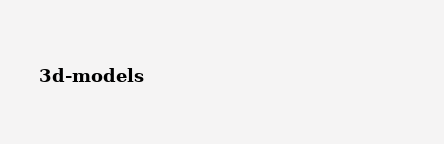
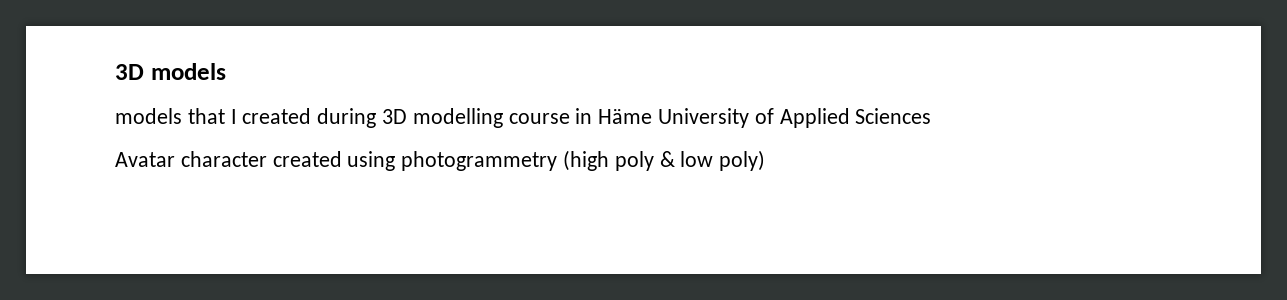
- 3d-models
+ 3D models
+ models that I created during 3D modelling course in Häme University of Applied Sciences
+ Avatar character created using photogrammetry (high poly & low poly)

